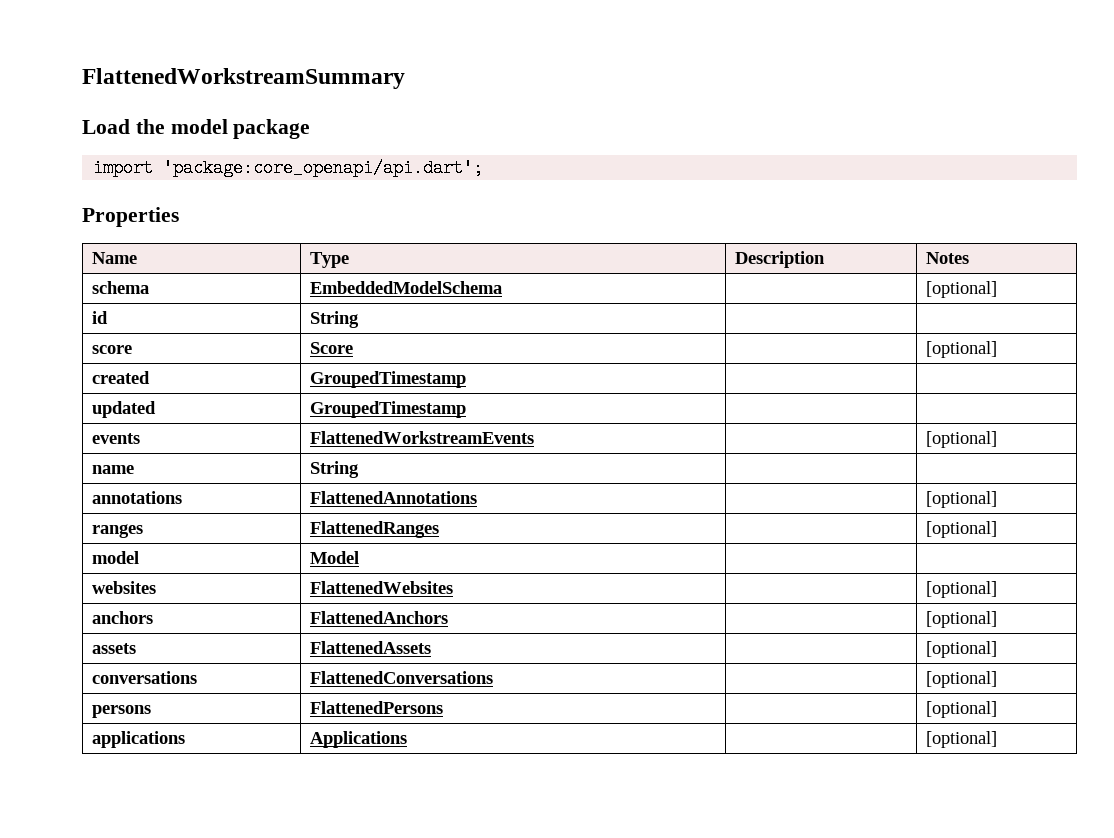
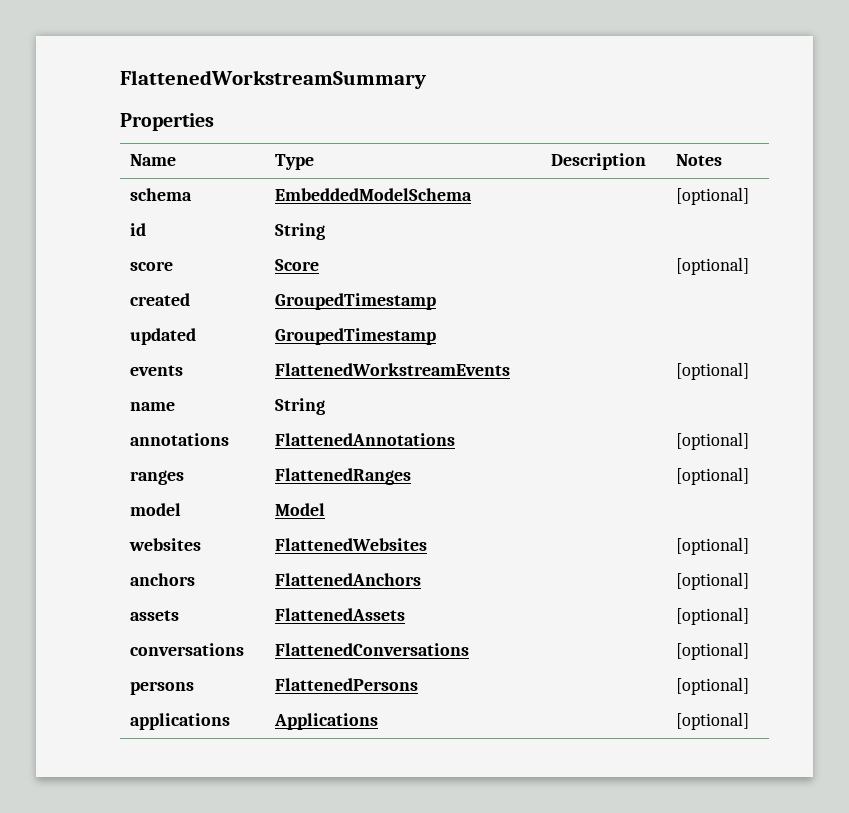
- Load the model package
- import 'package:core_openapi/api.dart';

